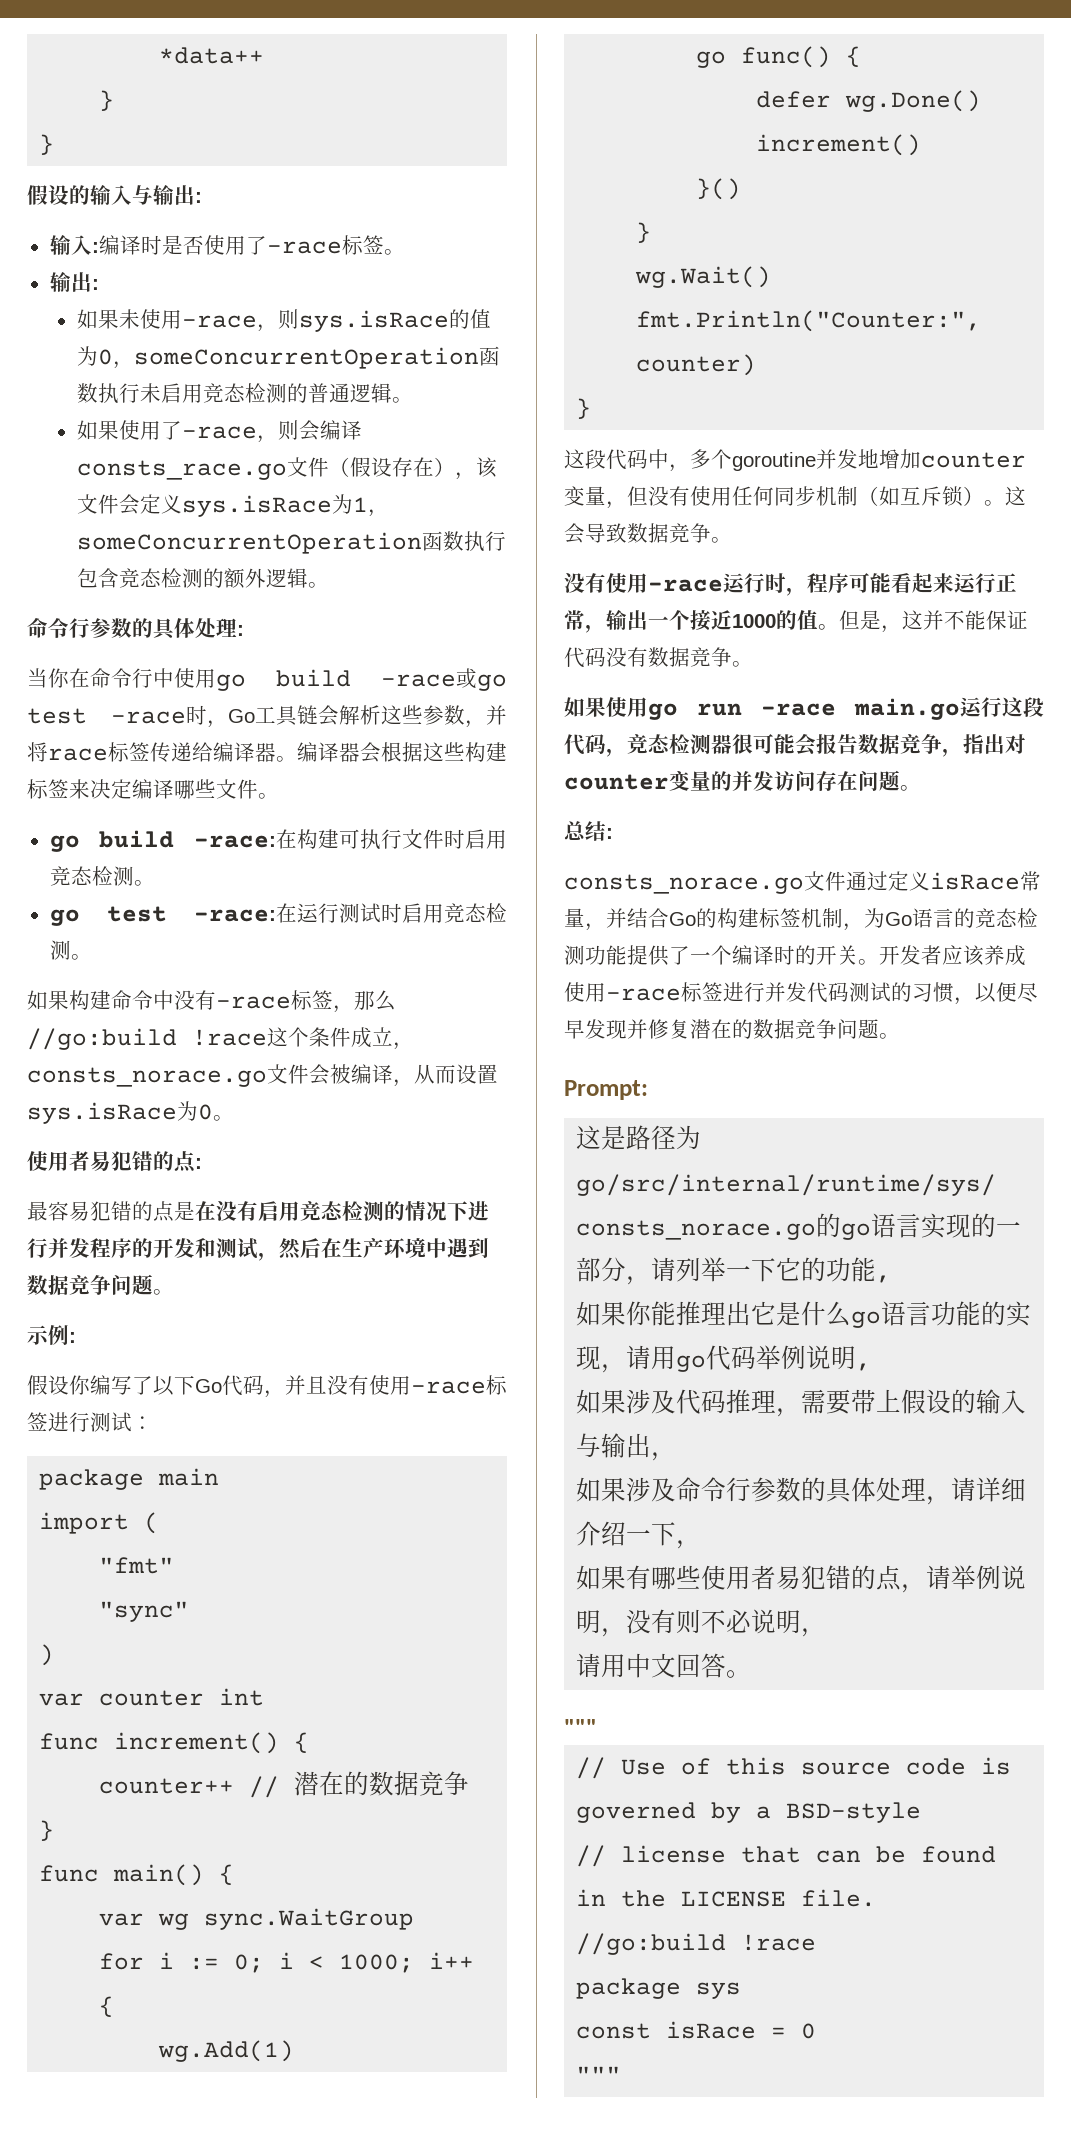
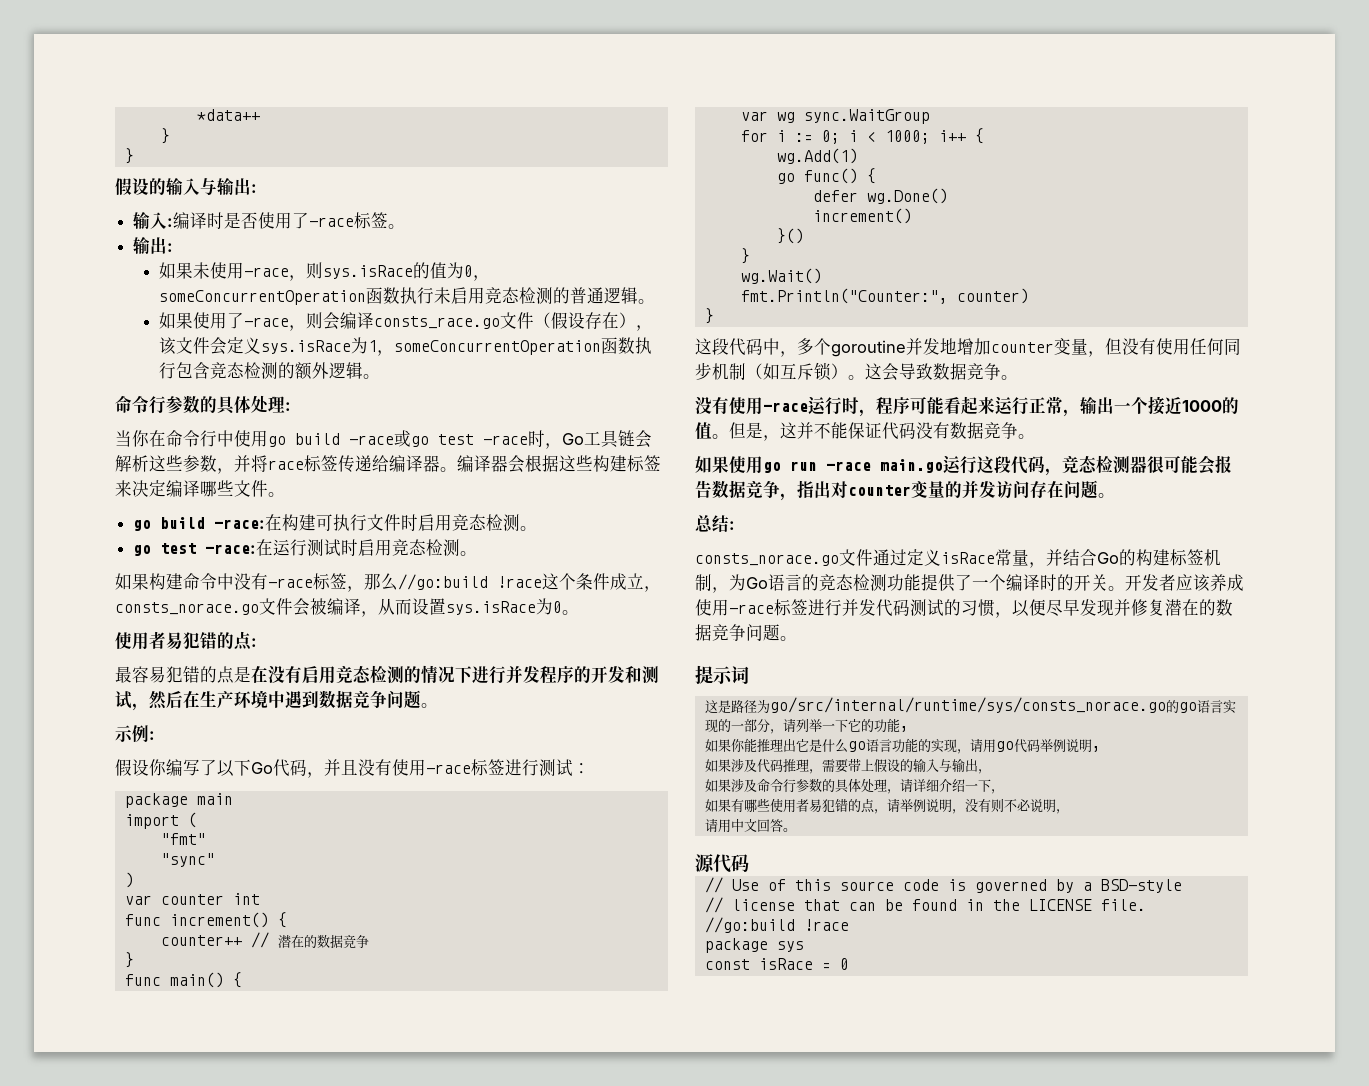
- Prompt:
+ 提示词
  请用中文回答。
- """
+ 源代码
  const isRace = 0
- """

